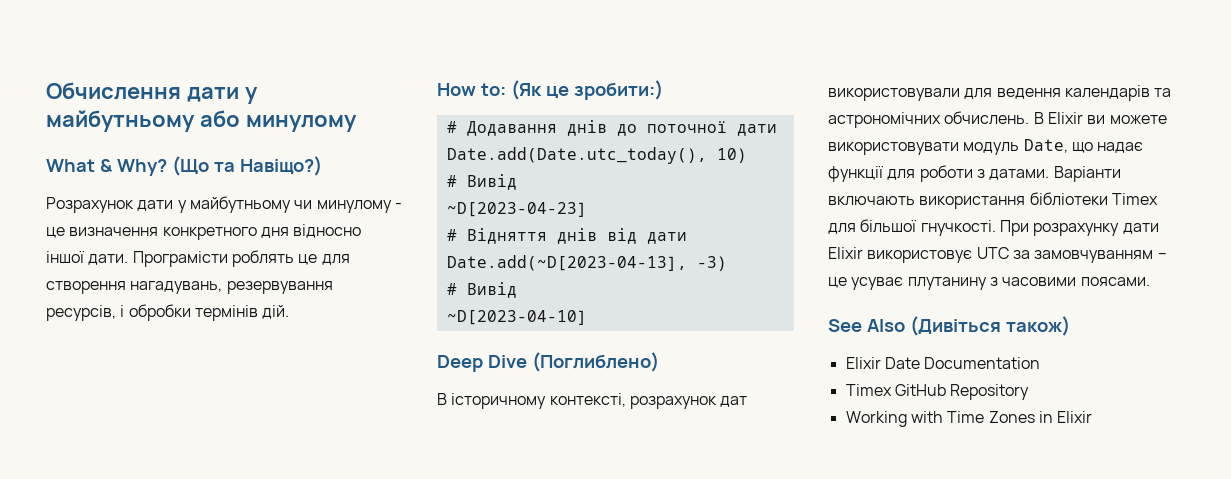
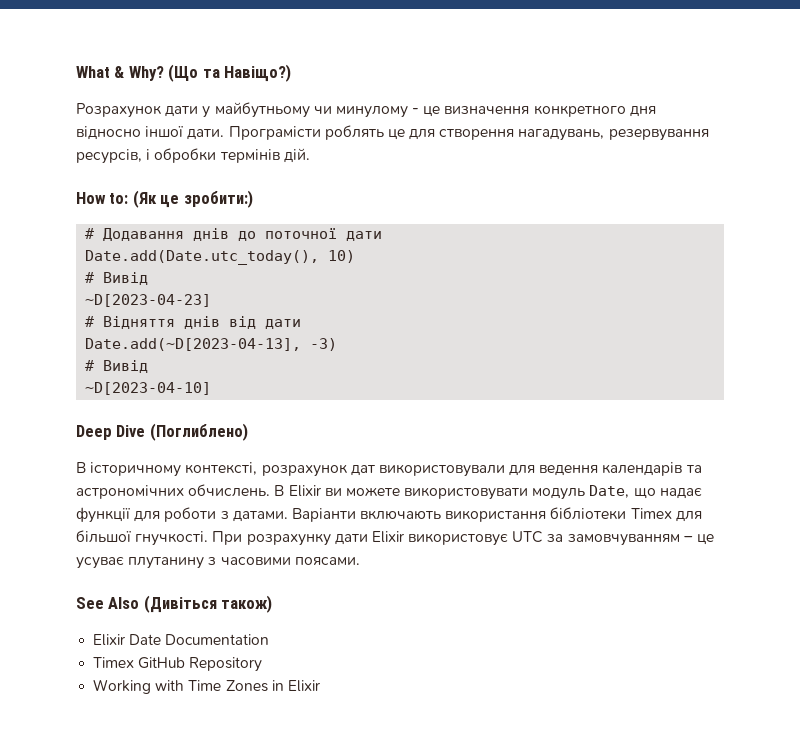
- Обчислення дати у майбутньому або минулому

